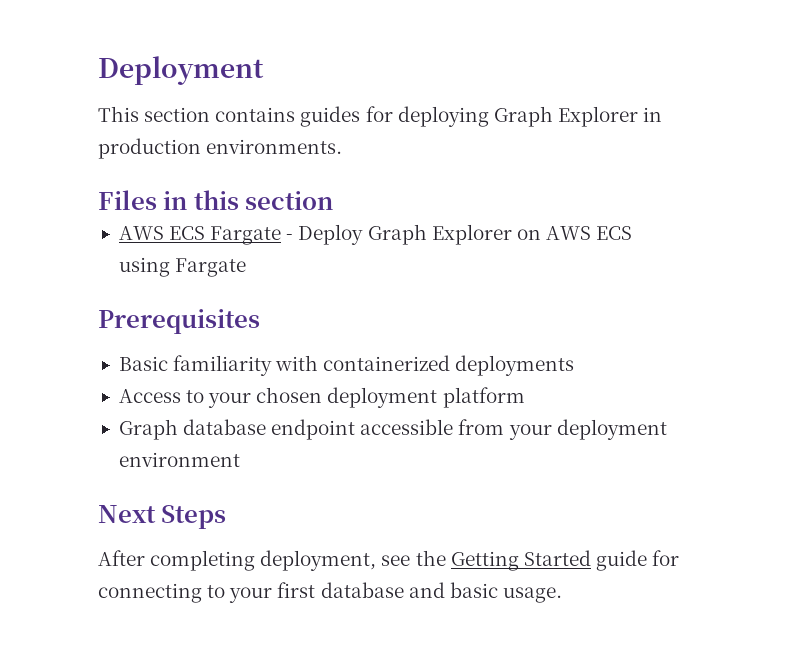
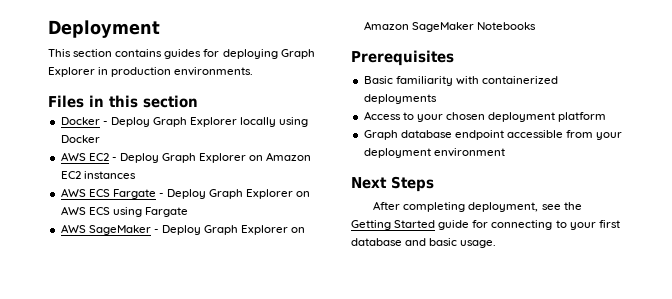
+ Docker - Deploy Graph Explorer locally using Docker
+ AWS EC2 - Deploy Graph Explorer on Amazon EC2 instances
+ AWS SageMaker - Deploy Graph Explorer on Amazon SageMaker Notebooks

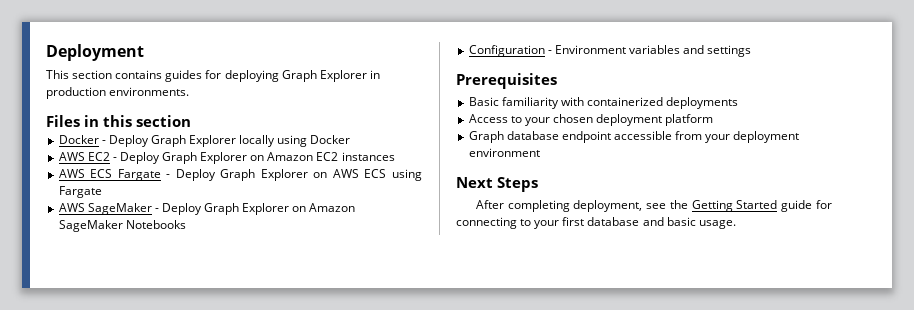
+ Configuration - Environment variables and settings

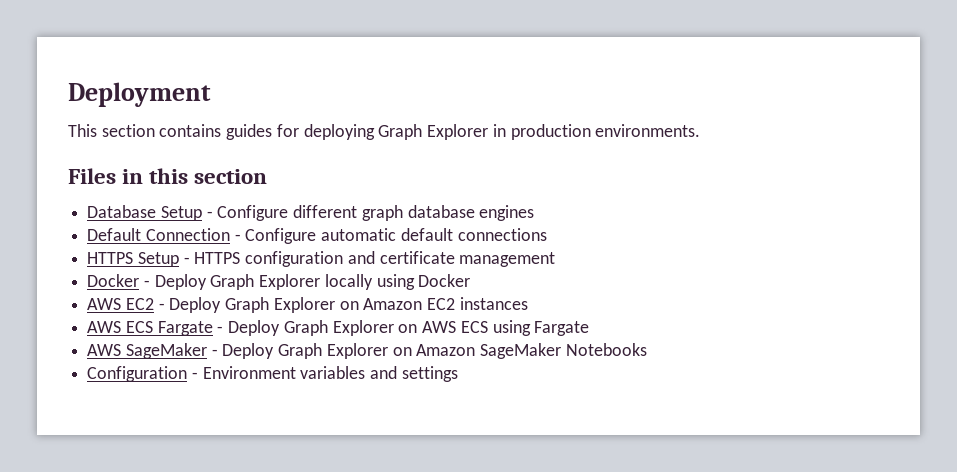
+ Database Setup - Configure different graph database engines
+ Default Connection - Configure automatic default connections
+ HTTPS Setup - HTTPS configuration and certificate management
- Prerequisites
- Basic familiarity with containerized deployments
- Access to your chosen deployment platform
- Graph database endpoint accessible from your deployment environment
- Next Steps
- After completing deployment, see the Getting Started guide for connecting to your first database and basic usage.

